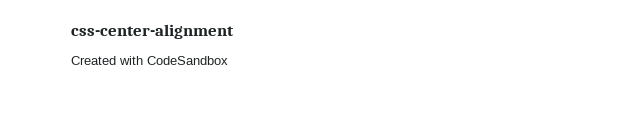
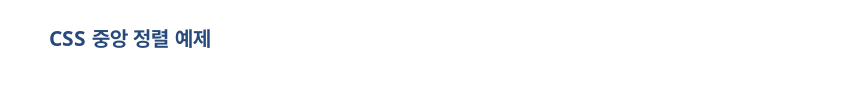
- css-center-alignment
- Created with CodeSandbox
+ CSS 중앙 정렬 예제

